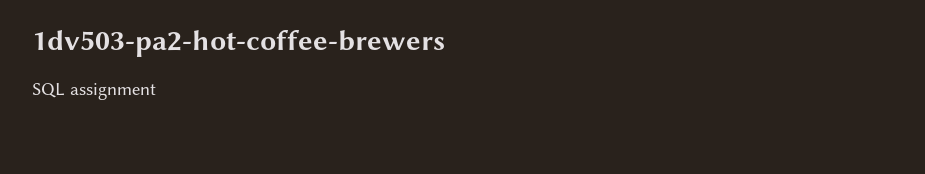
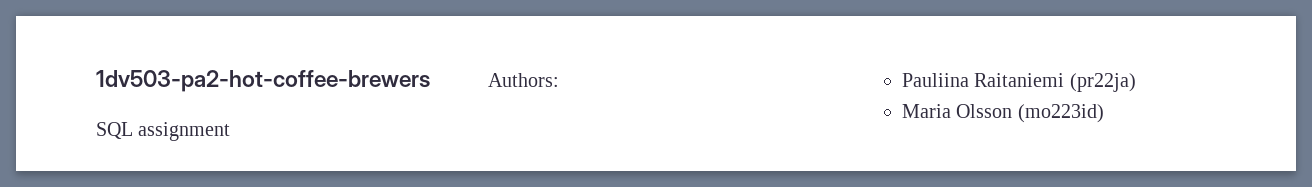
+ Authors:
+ Pauliina Raitaniemi (pr22ja)
+ Maria Olsson (mo223id)

